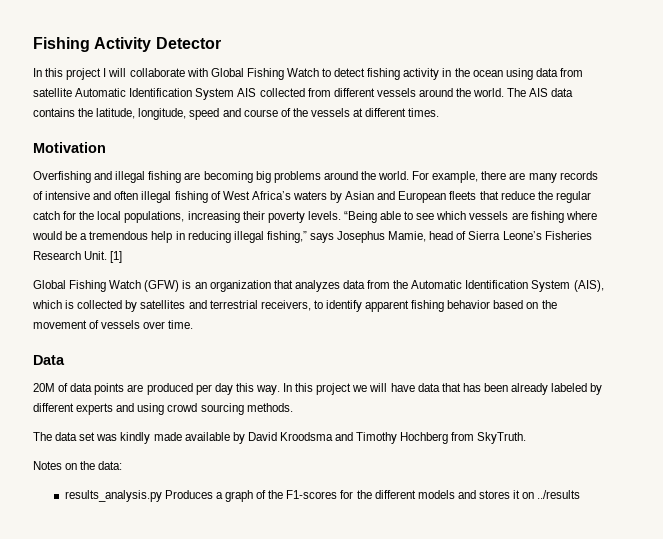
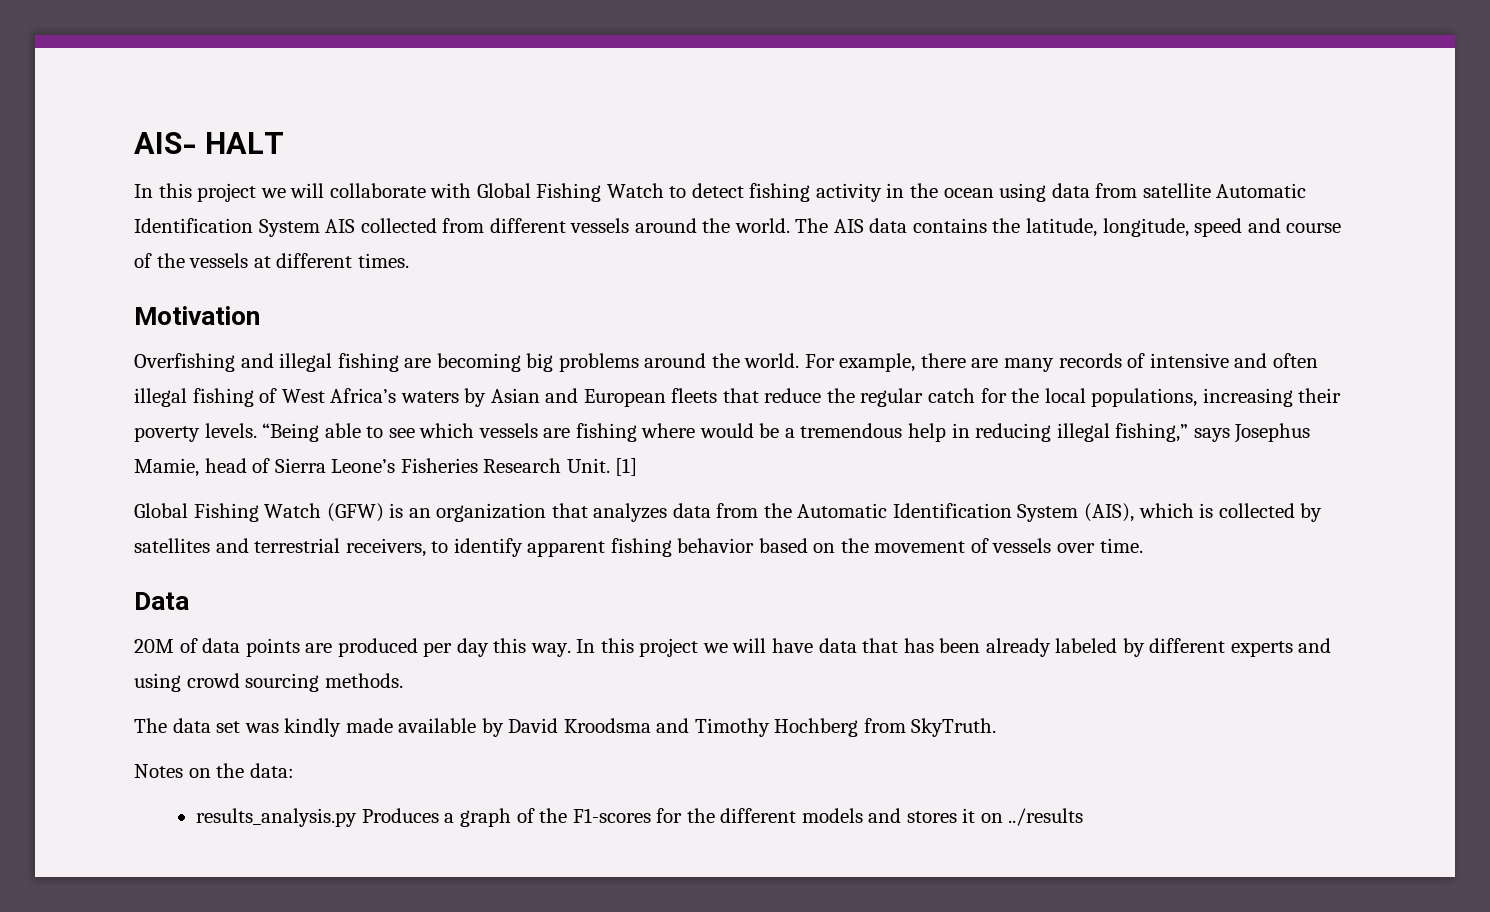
- Fishing Activity Detector
- In this project I will collaborate with Global Fishing Watch to detect fishing activity in the ocean using data from satellite Automatic Identification System AIS collected from different vessels around the world.
+ AIS- HALT
+ In this project we will collaborate with Global Fishing Watch to detect fishing activity in the ocean using data from satellite Automatic Identification System AIS collected from different vessels around the world.

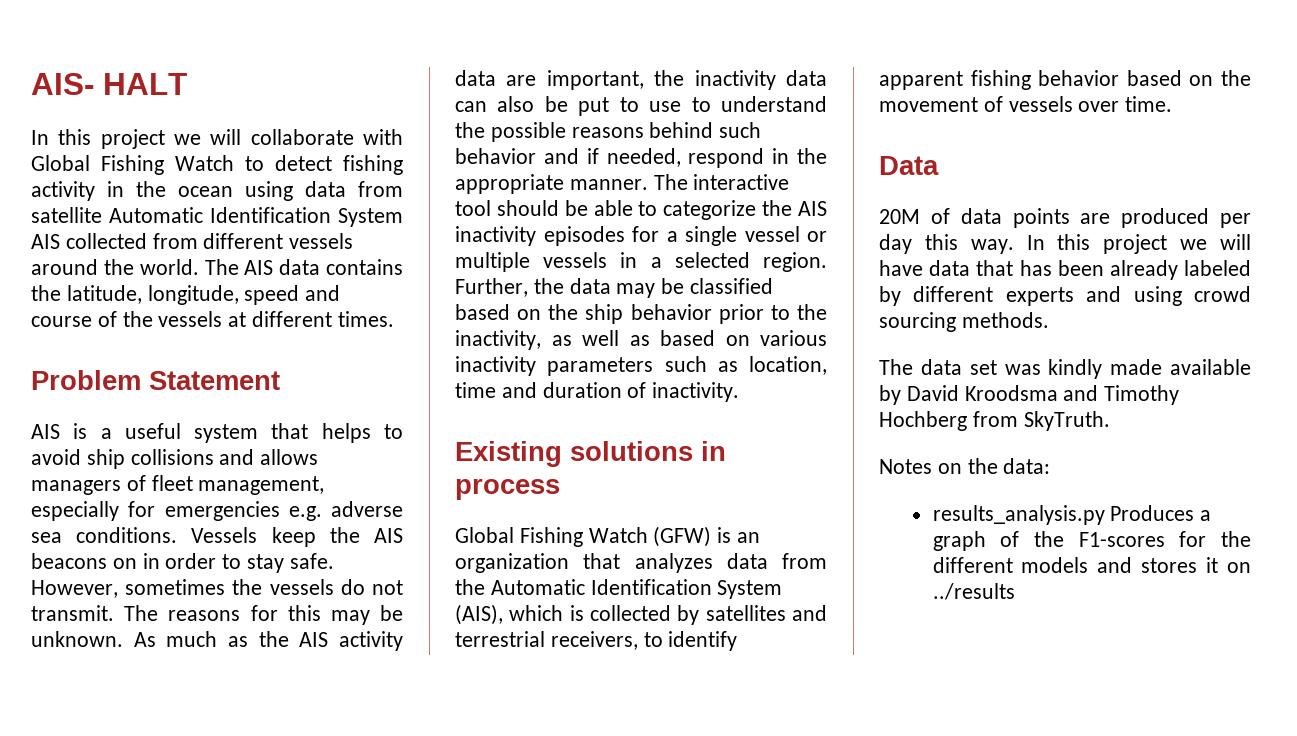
- Motivation
- Overfishing and illegal fishing are becoming big problems around the world. For example, there are many records of intensive and often illegal fishing of West Africa’s waters by Asian and European fleets that reduce the regular catch for the local populations, increasing their poverty levels. “Being able to see which vessels are fishing where would be a tremendous help in reducing illegal fishing,” says Josephus Mamie, head of Sierra Leone’s Fisheries Research Unit. [1]
+ Problem Statement
+ AIS is a useful system that helps to avoid ship collisions and allows managers of fleet management, especially for emergencies e.g. adverse sea conditions. Vessels keep the AIS beacons on in order to stay safe. However, sometimes the vessels do not transmit. The reasons for this may be unknown. As much as the AIS activity data are important, the inactivity data can also be put to use to understand the possible reasons behind such behavior and if needed, respond in the appropriate manner. The interactive tool should be able to categorize the AIS inactivity episodes for a single vessel or multiple vessels in a selected region. Further, the data may be classified based on the ship behavior prior to the inactivity, as well as based on various inactivity parameters such as location, time and duration of inactivity.
+ Existing solutions in process

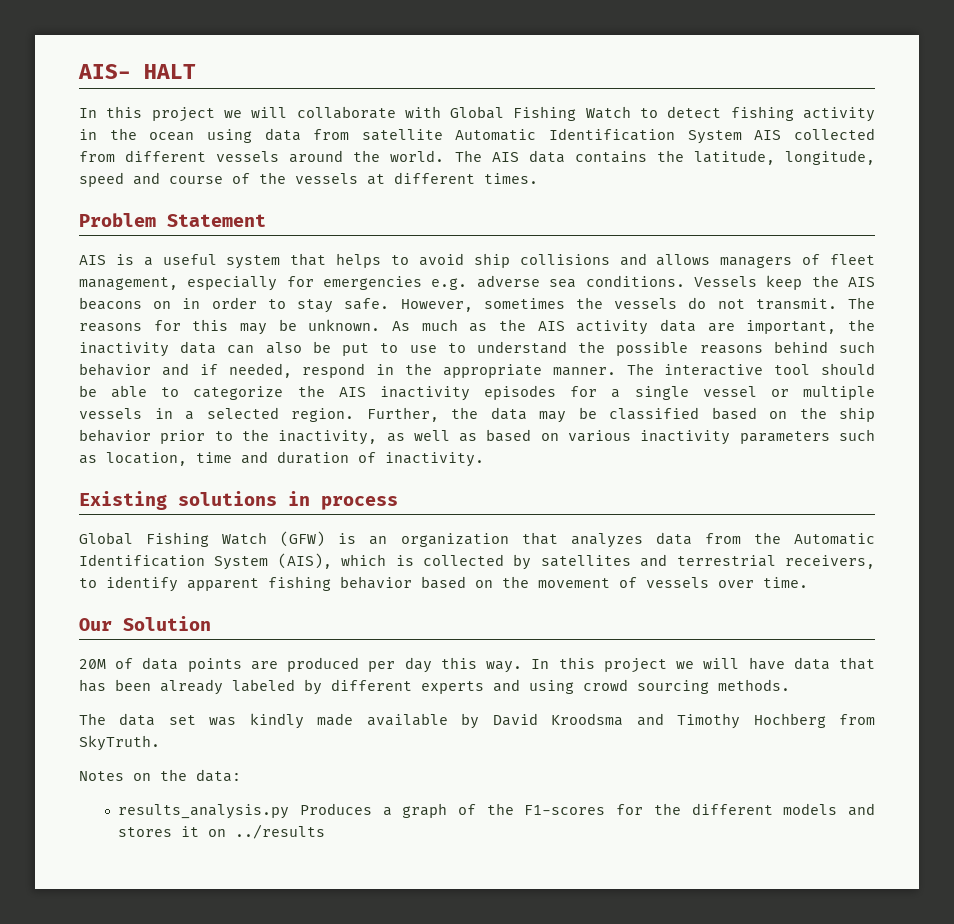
- Data
+ Our Solution

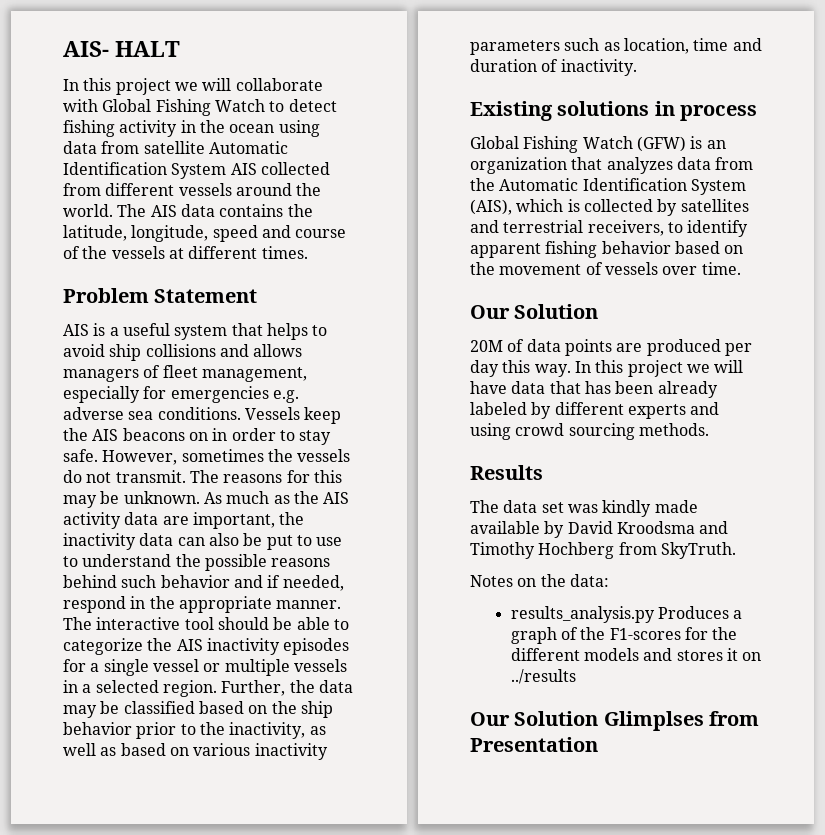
+ Results
+ Our Solution Glimplses from Presentation

